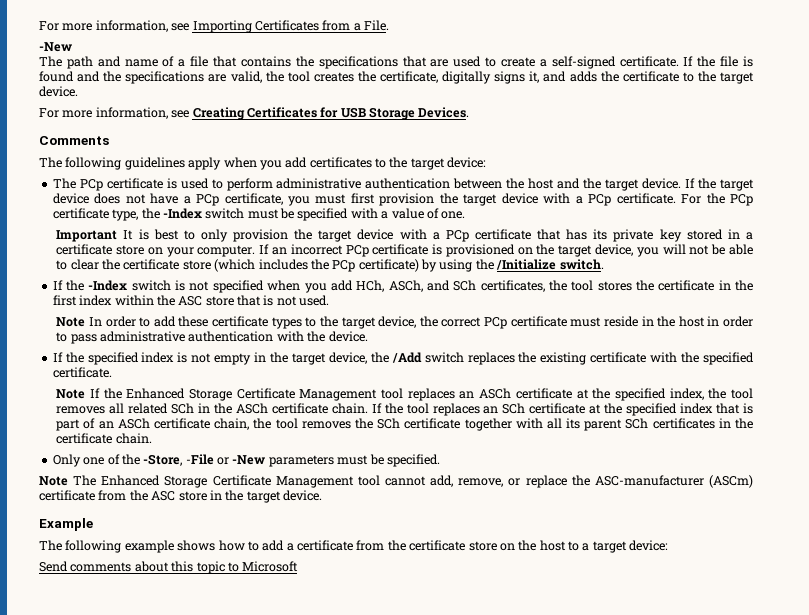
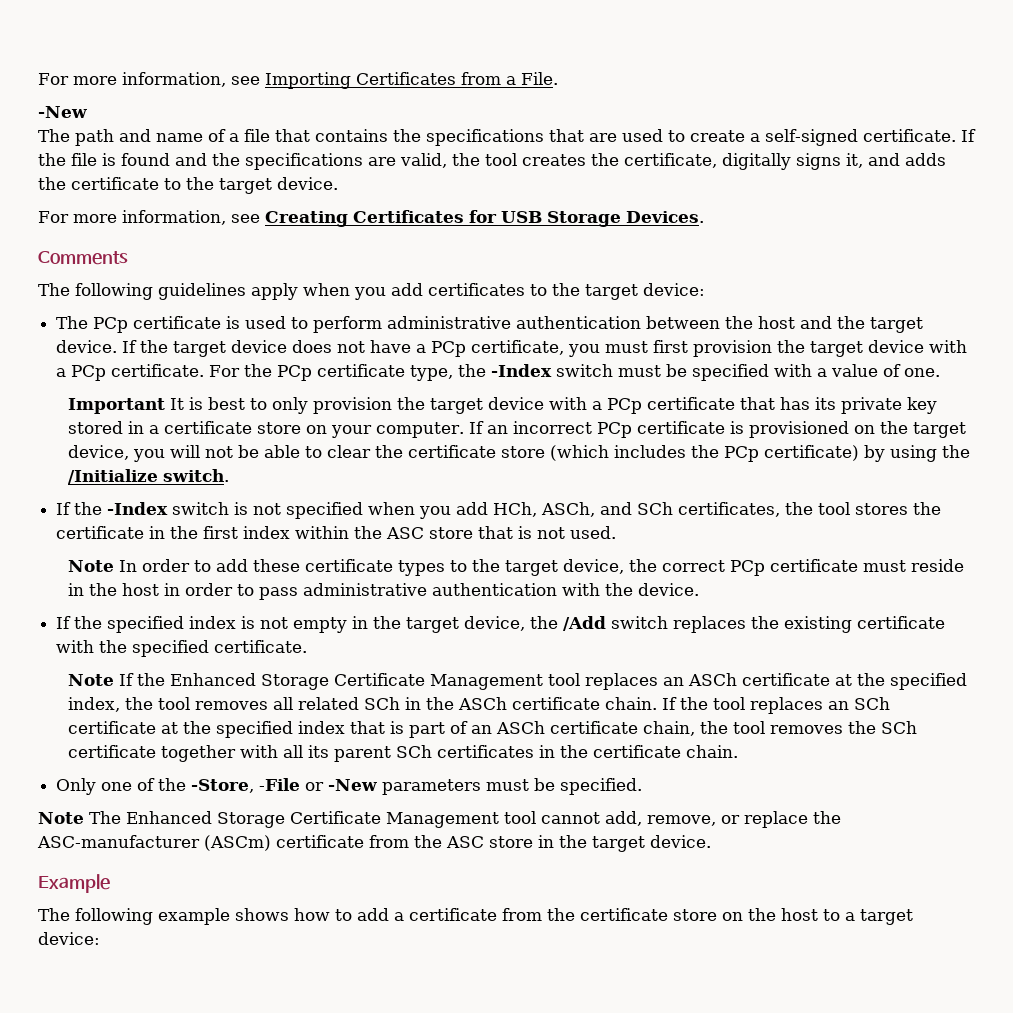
- Send comments about this topic to Microsoft

